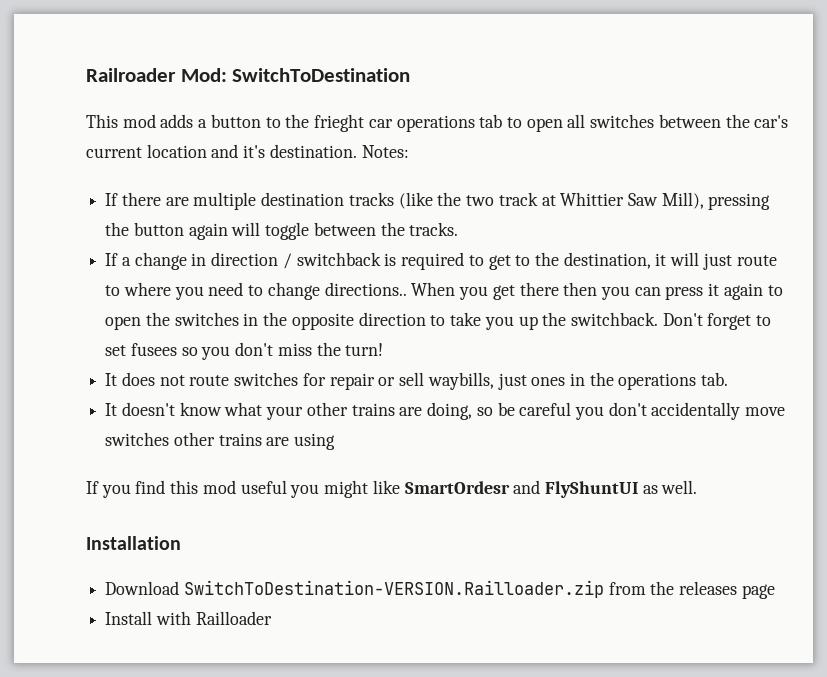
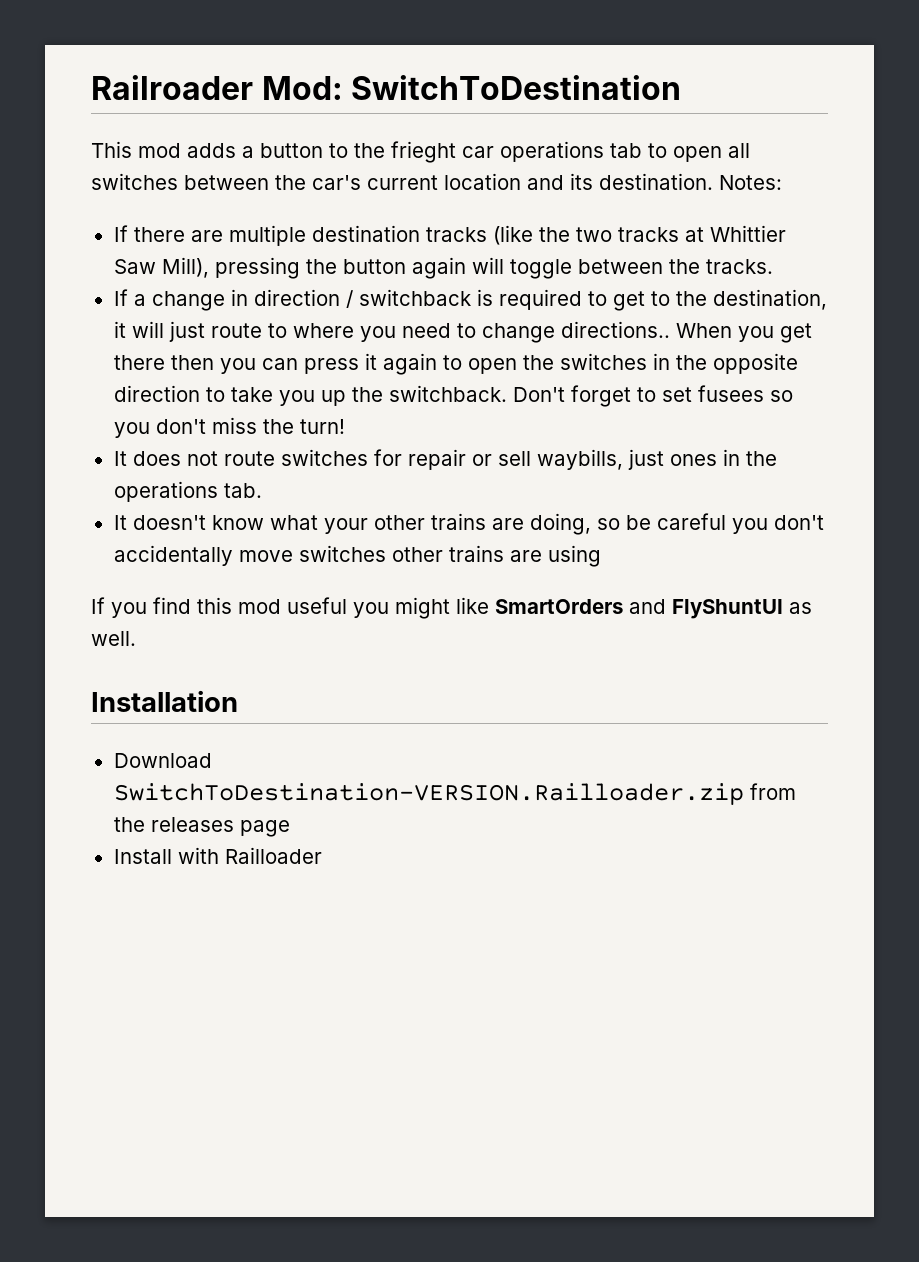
- This mod adds a button to the frieght car operations tab to open all switches between the car's current location and it's destination.
+ This mod adds a button to the frieght car operations tab to open all switches between the car's current location and its destination.
- If there are multiple destination tracks (like the two track at Whittier Saw Mill), pressing the button again will toggle between the tracks.
+ If there are multiple destination tracks (like the two tracks at Whittier Saw Mill), pressing the button again will toggle between the tracks.
- If you find this mod useful you might like SmartOrdesr and FlyShuntUI as well.
+ If you find this mod useful you might like SmartOrders and FlyShuntUI as well.

